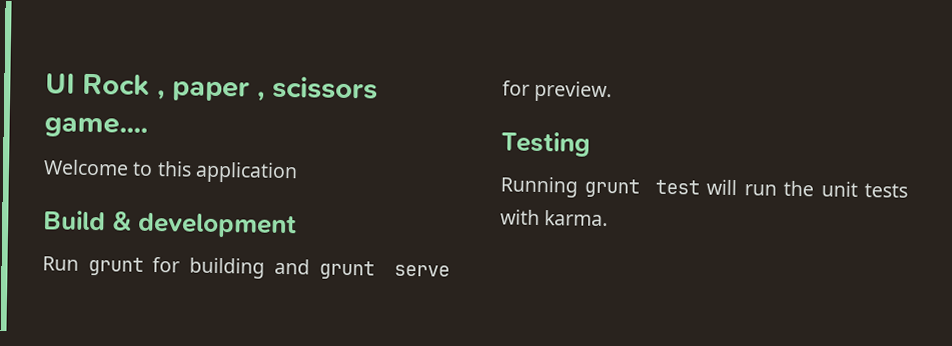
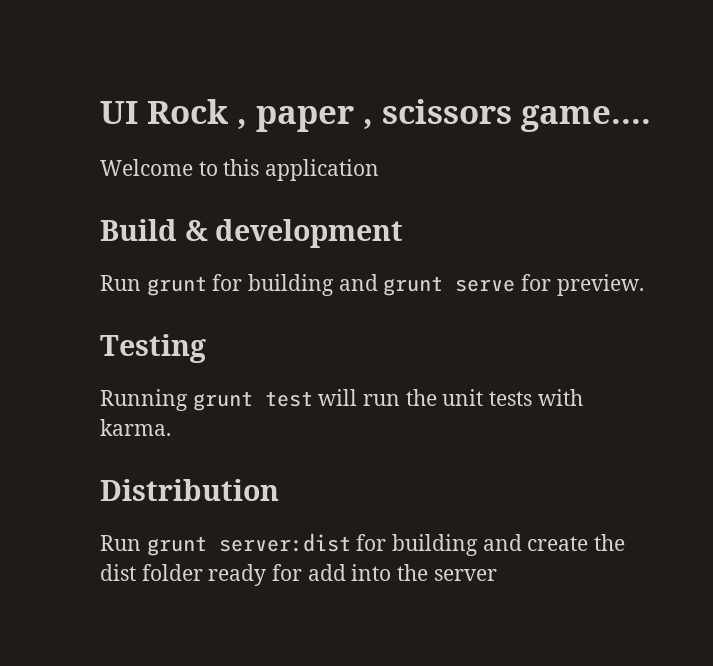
+ Distribution
+ Run grunt server:dist for building and create the dist folder ready for add into the server

